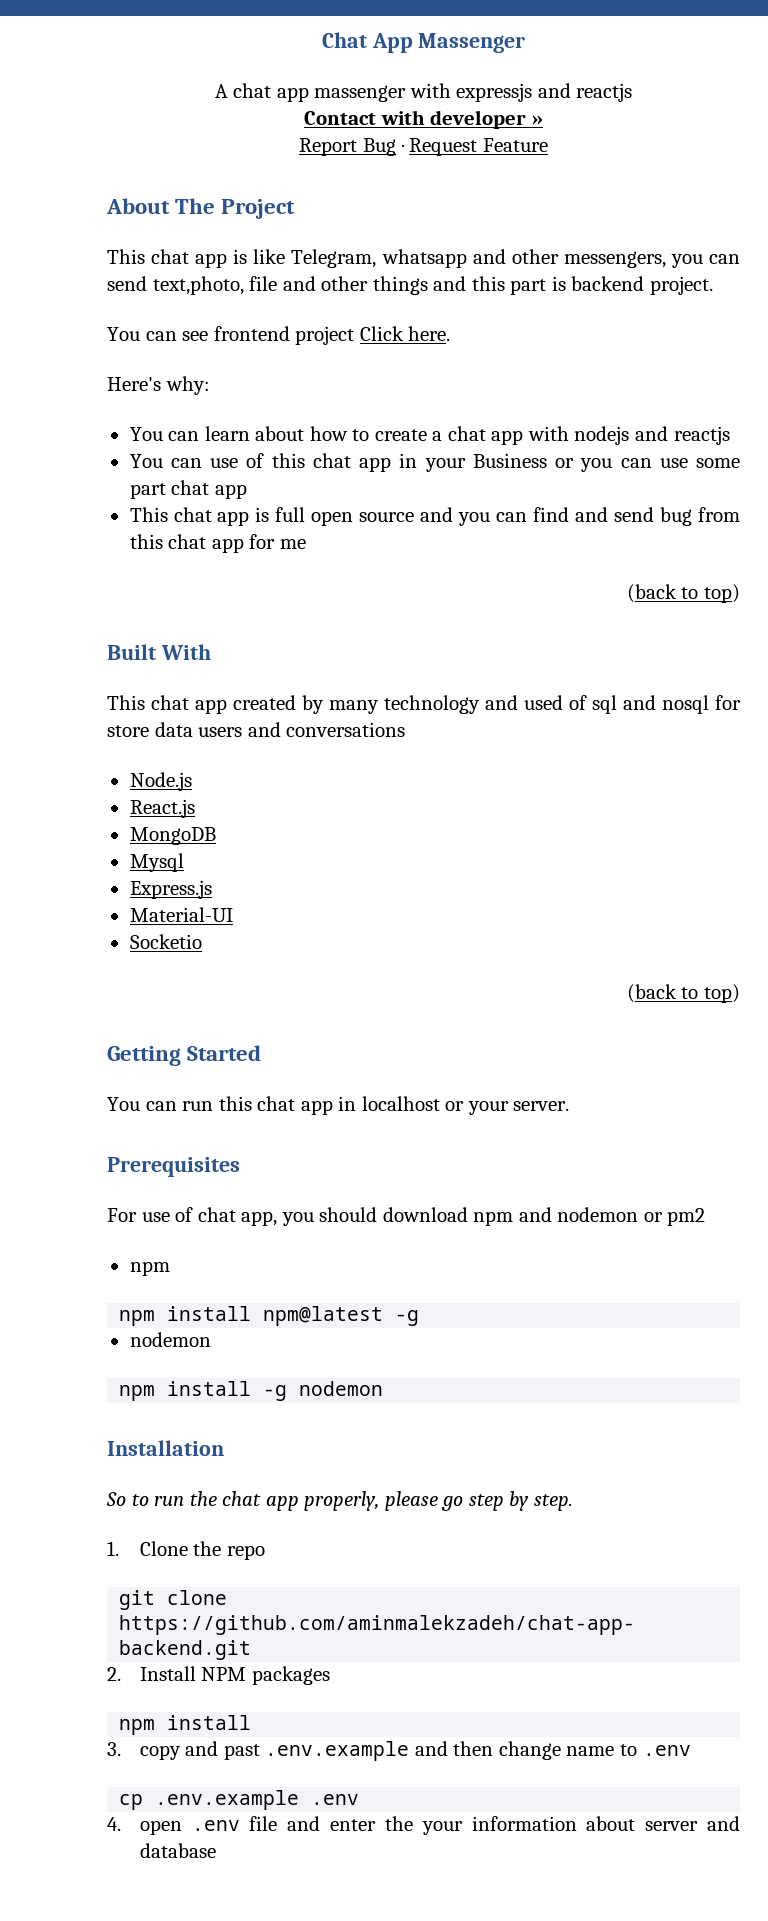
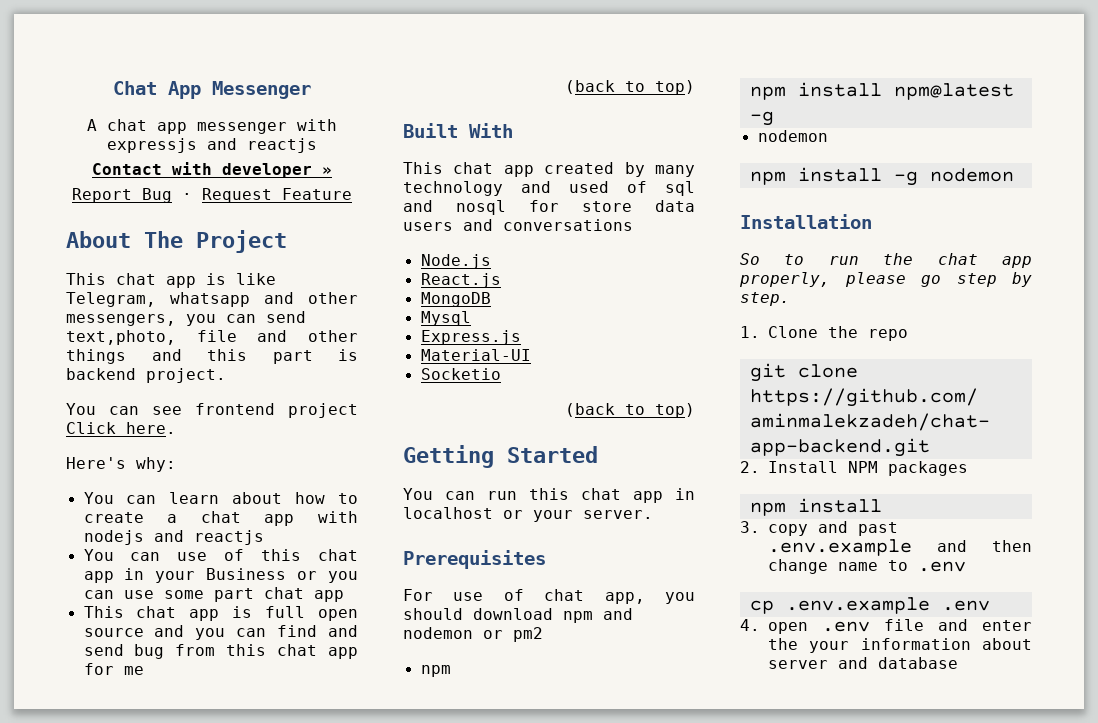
- Chat App Massenger
+ Chat App Messenger
- A chat app massenger with expressjs and reactjs
+ A chat app messenger with expressjs and reactjs

